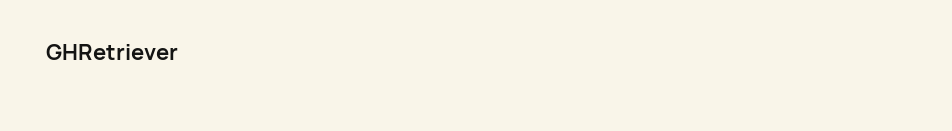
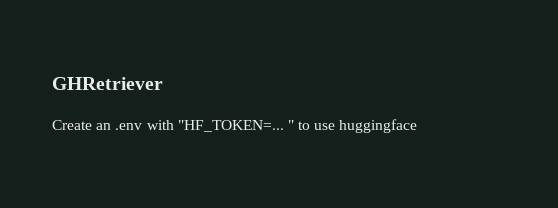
+ Create an .env with "HF_TOKEN=... " to use huggingface

